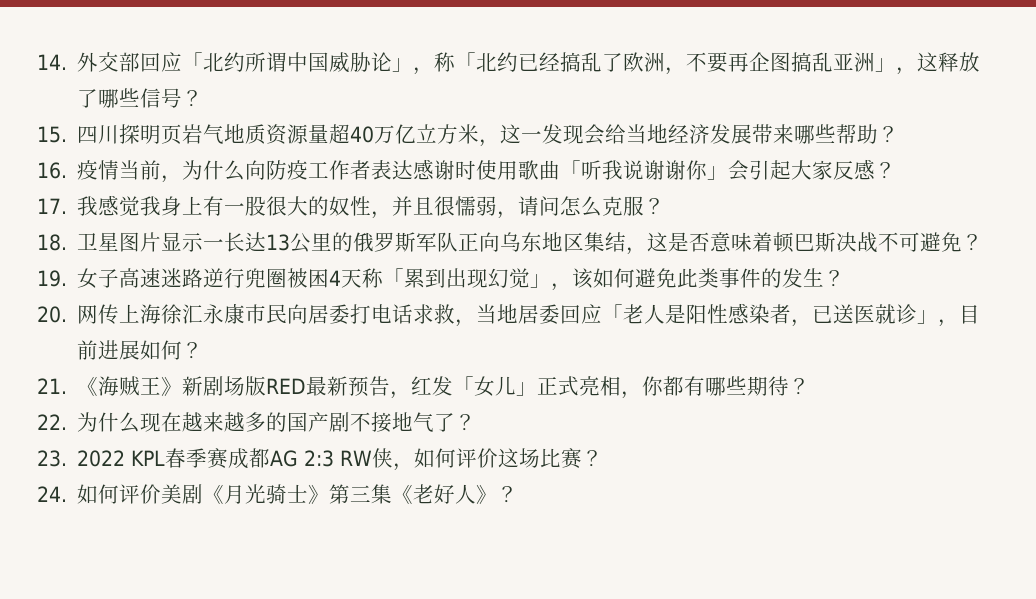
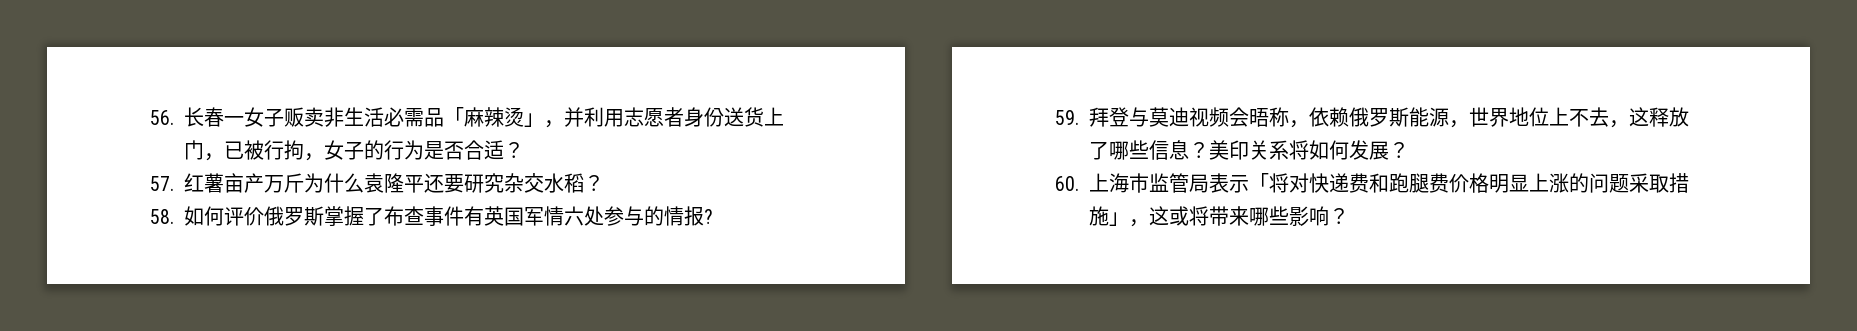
- 14.外交部回应「北约所谓中国威胁论」，称「北约已经搞乱了欧洲，不要再企图搞乱亚洲」，这释放了哪些信号？
- 15.四川探明页岩气地质资源量超40万亿立方米，这一发现会给当地经济发展带来哪些帮助？
- 16.疫情当前，为什么向防疫工作者表达感谢时使用歌曲「听我说谢谢你」会引起大家反感？
- 17.我感觉我身上有一股很大的奴性，并且很懦弱，请问怎么克服？
- 18.卫星图片显示一长达13公里的俄罗斯军队正向乌东地区集结，这是否意味着顿巴斯决战不可避免？
- 19.女子高速迷路逆行兜圈被困4天称「累到出现幻觉」，该如何避免此类事件的发生？
- 20.网传上海徐汇永康市民向居委打电话求救，当地居委回应「老人是阳性感染者，已送医就诊」，目前进展如何？
- 21.《海贼王》新剧场版RED最新预告，红发「女儿」正式亮相，你都有哪些期待？
- 22.为什么现在越来越多的国产剧不接地气了？
- 23. 2022 KPL春季赛成都AG 2:3 RW侠，如何评价这场比赛？
- 24.如何评价美剧《月光骑士》第三集《老好人》？
+ 56.长春一女子贩卖非生活必需品「麻辣烫」，并利用志愿者身份送货上门，已被行拘，女子的行为是否合适？
+ 57.红薯亩产万斤为什么袁隆平还要研究杂交水稻？
+ 58.如何评价俄罗斯掌握了布查事件有英国军情六处参与的情报?
+ 59.拜登与莫迪视频会晤称，依赖俄罗斯能源，世界地位上不去，这释放了哪些信息？美印关系将如何发展？
+ 60.上海市监管局表示「将对快递费和跑腿费价格明显上涨的问题采取措施」，这或将带来哪些影响？

